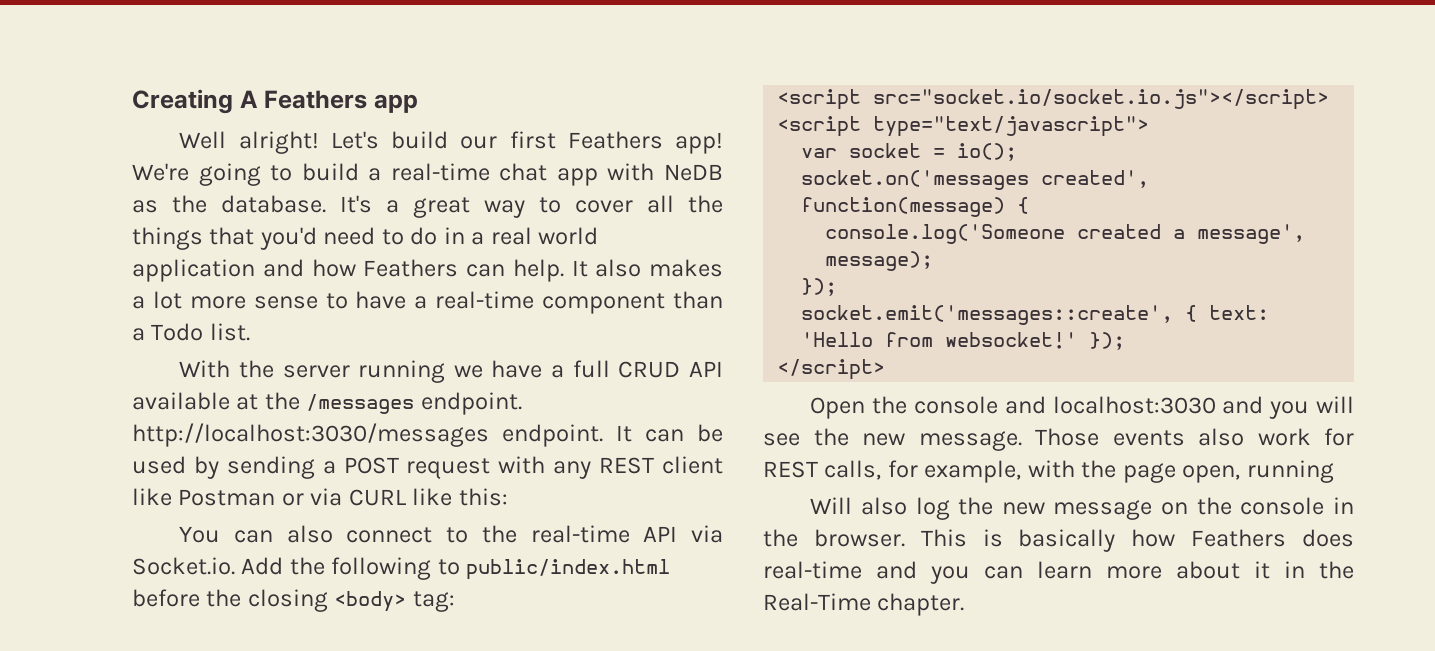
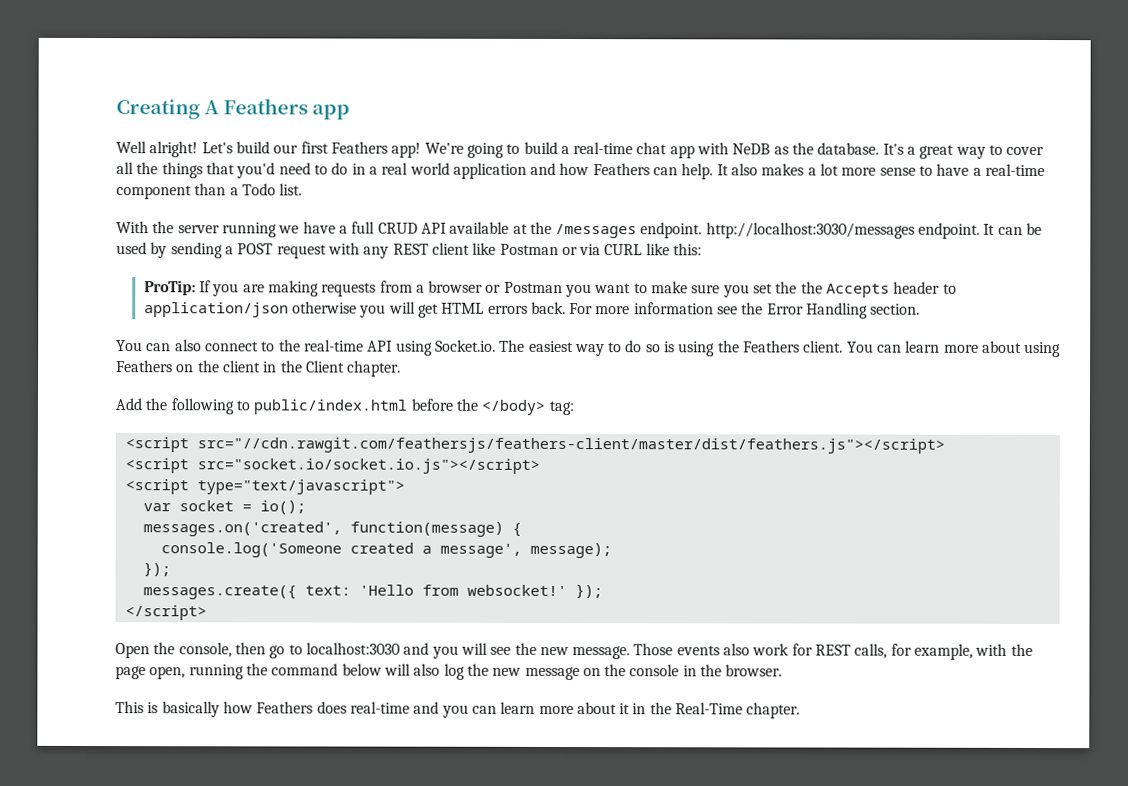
+ ProTip: If you are making requests from a browser or Postman you want to make sure you set the the Accepts header to application/json otherwise you will get HTML errors back. For more information see the Error Handling section.
- You can also connect to the real-time API via Socket.io. Add the following to public/index.html before the closing <body> tag:
+ You can also connect to the real-time API using Socket.io. The easiest way to do so is using the Feathers client. You can learn more about using Feathers on the client in the Client chapter.
+ Add the following to public/index.html before the </body> tag:
+ <script src="//cdn.rawgit.com/feathersjs/feathers-client/master/dist/feathers.js"></script>
- socket.on('messages created', function(message) {
+ messages.on('created', function(message) {
- socket.emit('messages::create', { text: 'Hello from websocket!'
+ messages.create({ text: 'Hello from websocket!'
- Open the console and localhost:3030 and you will see the new message.
+ Open the console, then go to localhost:3030 and you will see the new message.
- Those events also work for REST calls, for example, with the page open, running
- Will also log the new message on the console in the browser. This is basically how Feathers does real-time and you can learn more about it in the Real-Time chapter.
+ Those events also work for REST calls, for example, with the page open, running the command below will also log the new message on the console in the browser.
+ This is basically how Feathers does real-time and you can learn more about it in the Real-Time chapter.

